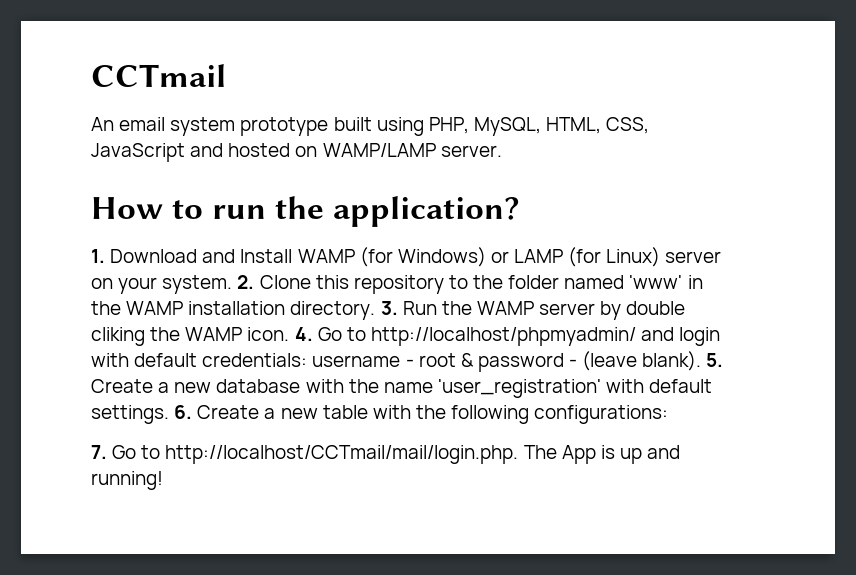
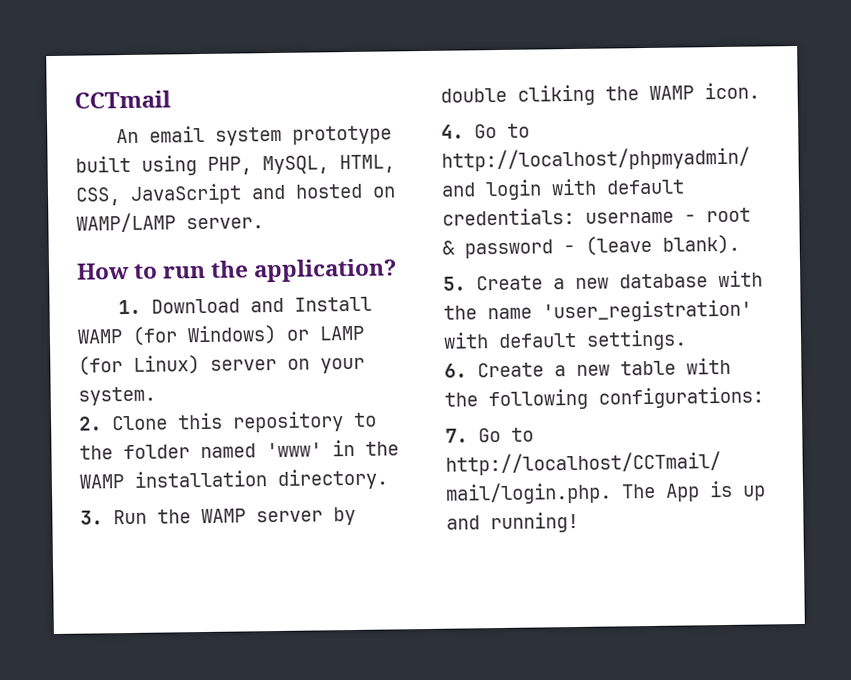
- 1. Download and Install WAMP (for Windows) or LAMP (for Linux) server on your system. 2. Clone this repository to the folder named 'www' in the WAMP installation directory. 3. Run the WAMP server by double cliking the WAMP icon. 4. Go to http://localhost/phpmyadmin/ and login with default credentials:
+ 1. Download and Install WAMP (for Windows) or LAMP (for Linux) server on your system.
+ 2. Clone this repository to the folder named 'www' in the WAMP installation directory.
+ 3. Run the WAMP server by double cliking the WAMP icon.
+ 4. Go to http://localhost/phpmyadmin/ and login with default credentials:
- username - root & password - (leave blank). 5. Create a new database with the name 'user_registration' with default settings. 6. Create a new table with the following configurations:
+ username - root & password - (leave blank).
+ 5. Create a new database with the name 'user_registration' with default settings.
+ 6. Create a new table with the following configurations:

